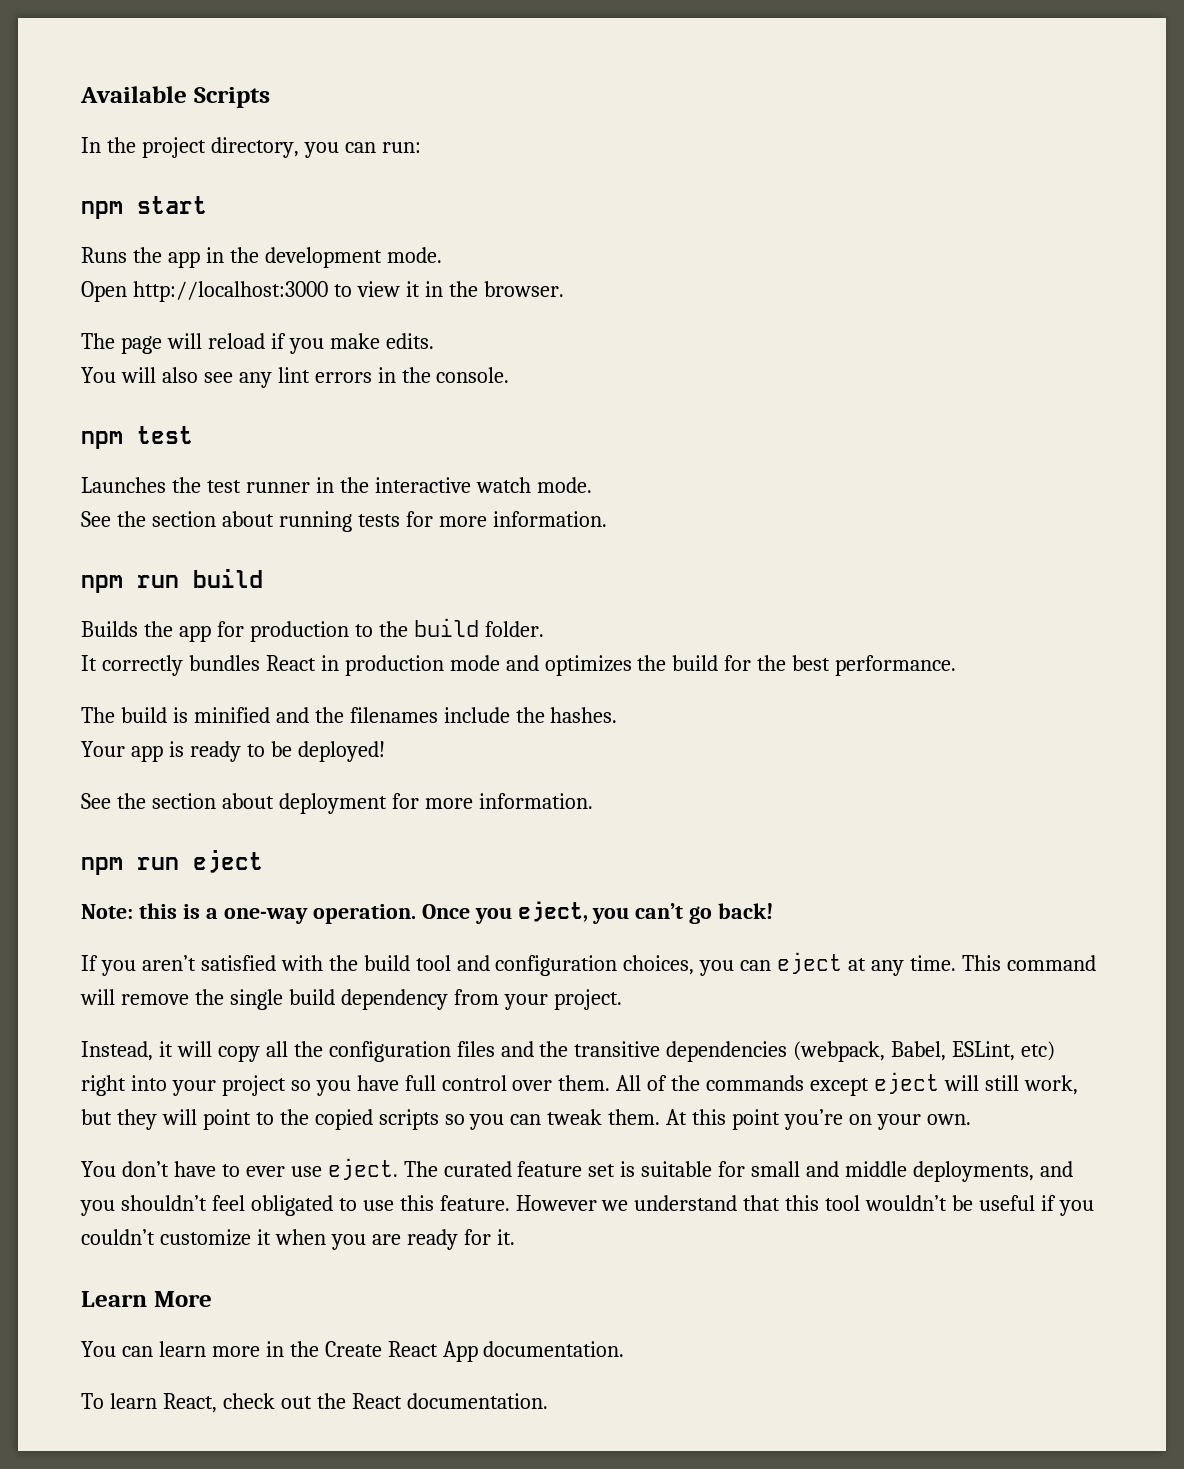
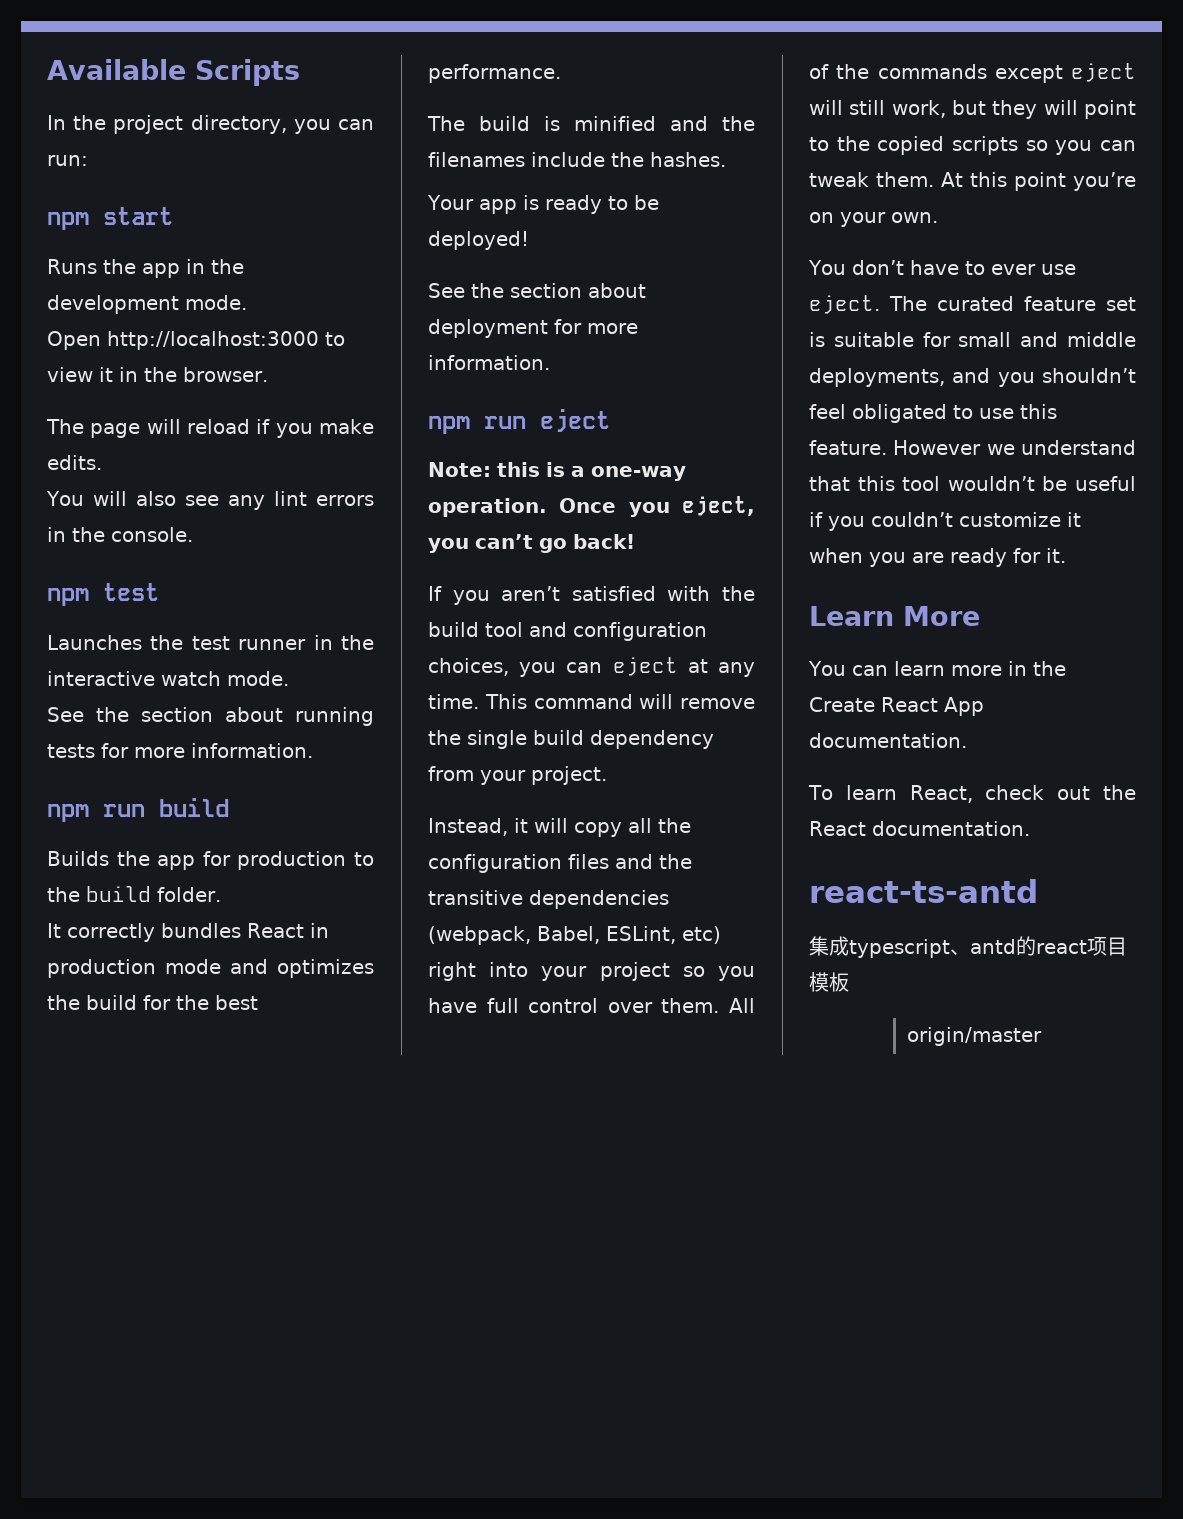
+ react-ts-antd
+ 集成typescript、antd的react项目模板
+ origin/master

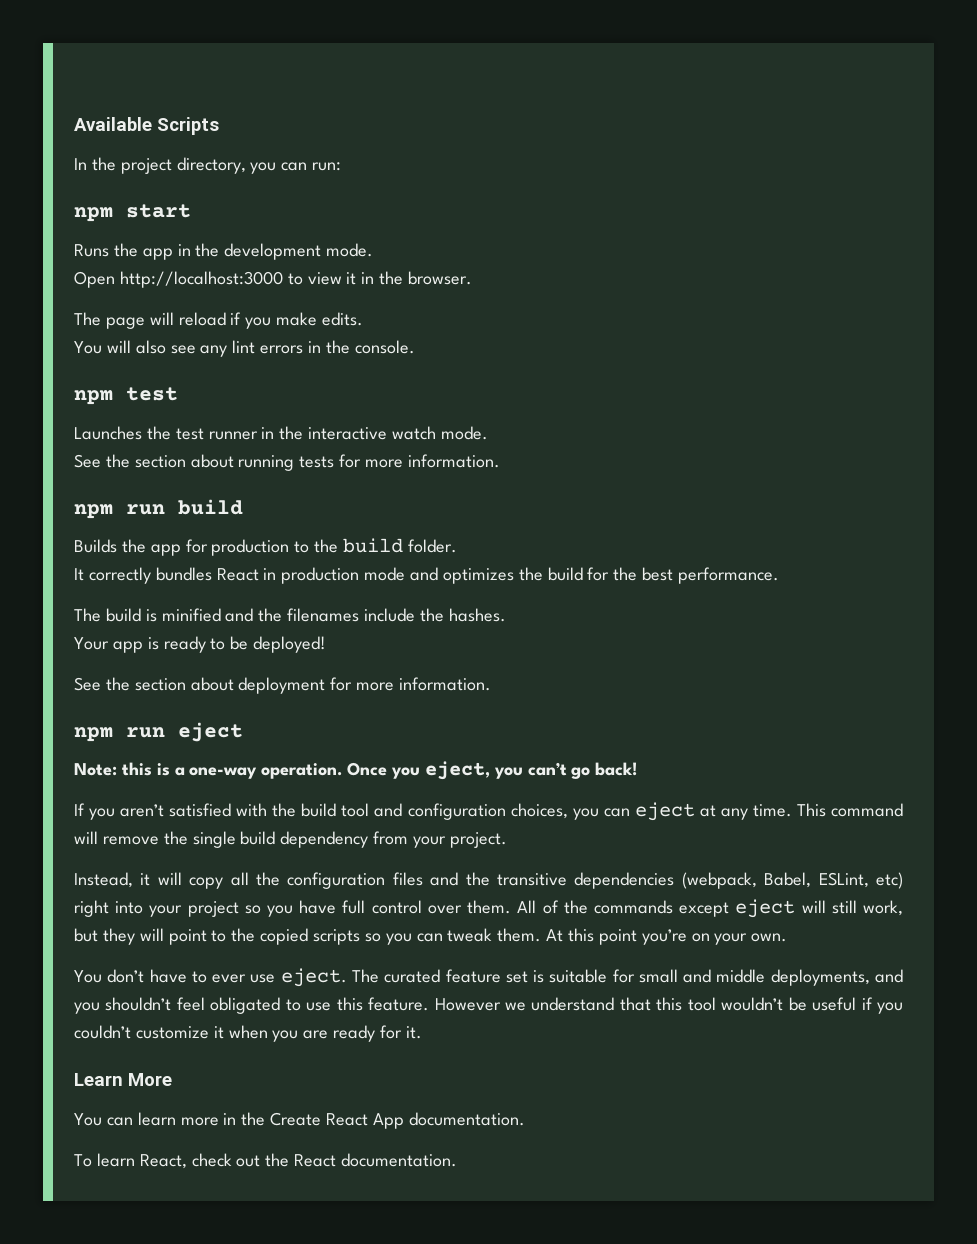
- react-ts-antd
- 集成typescript、antd的react项目模板
- origin/master

